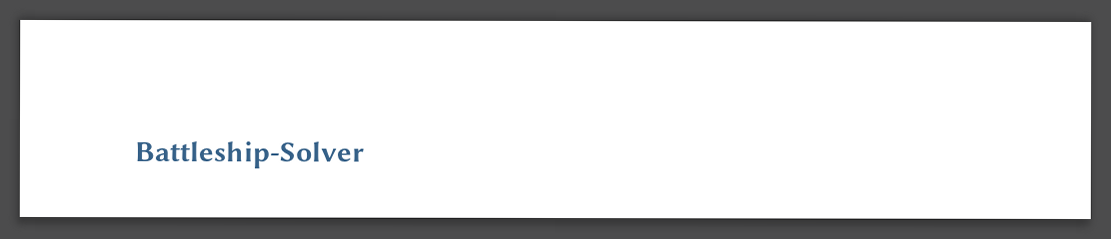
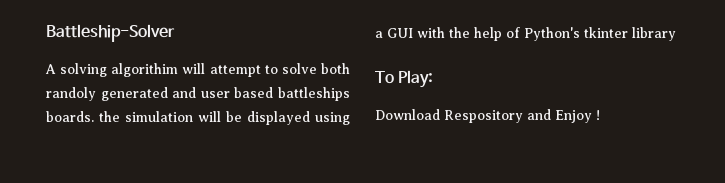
+ A solving algorithim will attempt to solve both randoly generated and user based battleships boards. the simulation will be displayed using a GUI with the help of Python's tkinter library
+ To Play:
+ Download Respository and Enjoy !

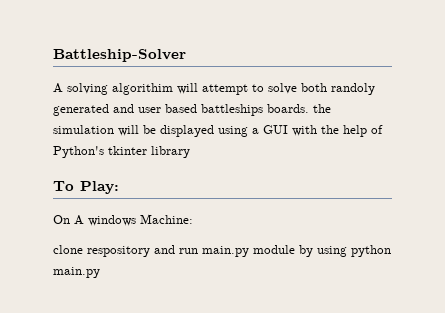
- Download Respository and Enjoy !
+ On A windows Machine:
+ clone respository and run main.py module by using python main.py

